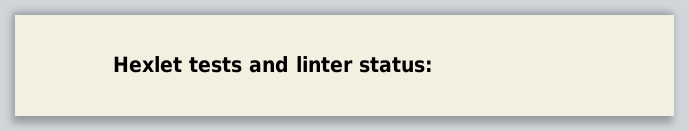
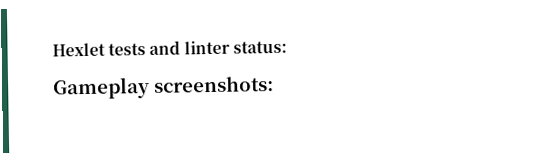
+ Gameplay screenshots:

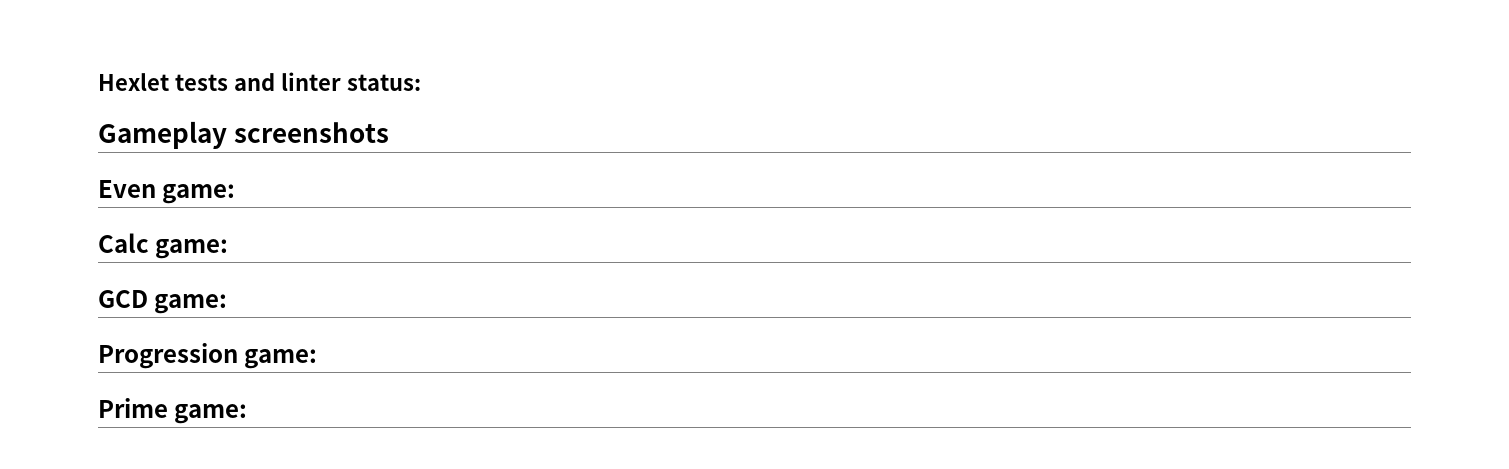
- Gameplay screenshots:
+ Gameplay screenshots
+ Even game:
+ Calc game:
+ GCD game:
+ Progression game:
+ Prime game:

